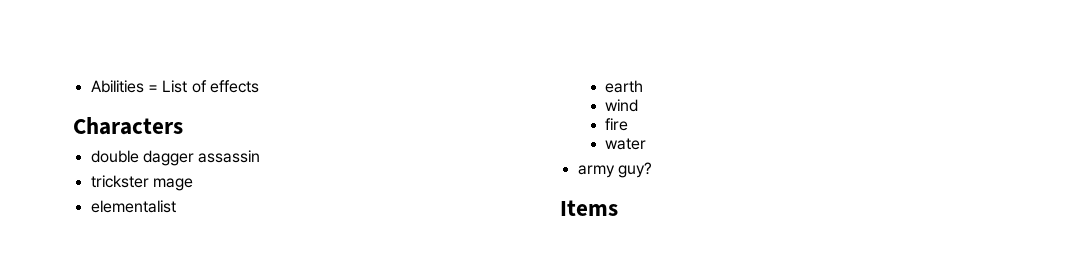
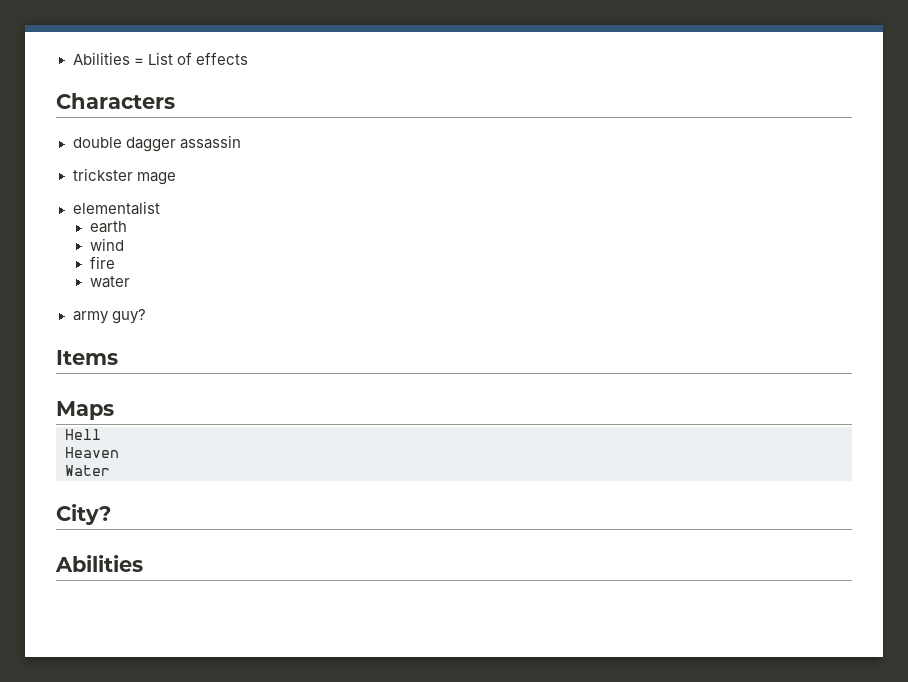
+ Maps
+ Hell
+ Heaven
+ Water
+ City?
+ Abilities

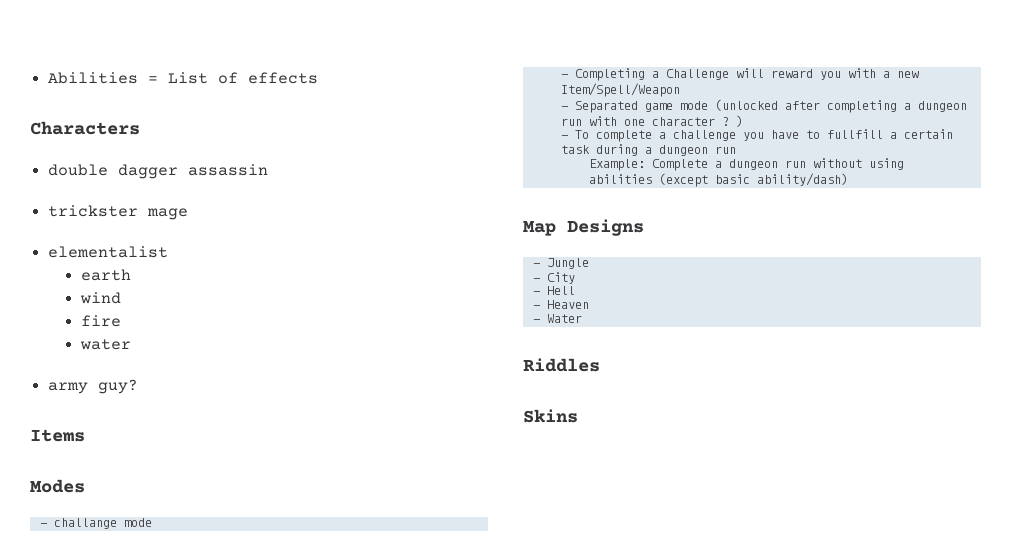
- Maps
- Hell
+ Modes
+ - challange mode
+ - Completing a Challenge will reward you with a new Item/Spell/Weapon
+ - Separated game mode (unlocked after completing a dungeon run with one character ? )
+ - To complete a challenge you have to fullfill a certain task during a dungeon run
+ Example: Complete a dungeon run without using abilities (except basic ability/dash)
+ Map Designs
+ - Jungle
+ - City
+ - Hell
- Heaven
+ - Heaven
- Water
+ - Water
- City?
- Abilities
+ Riddles
+ Skins

